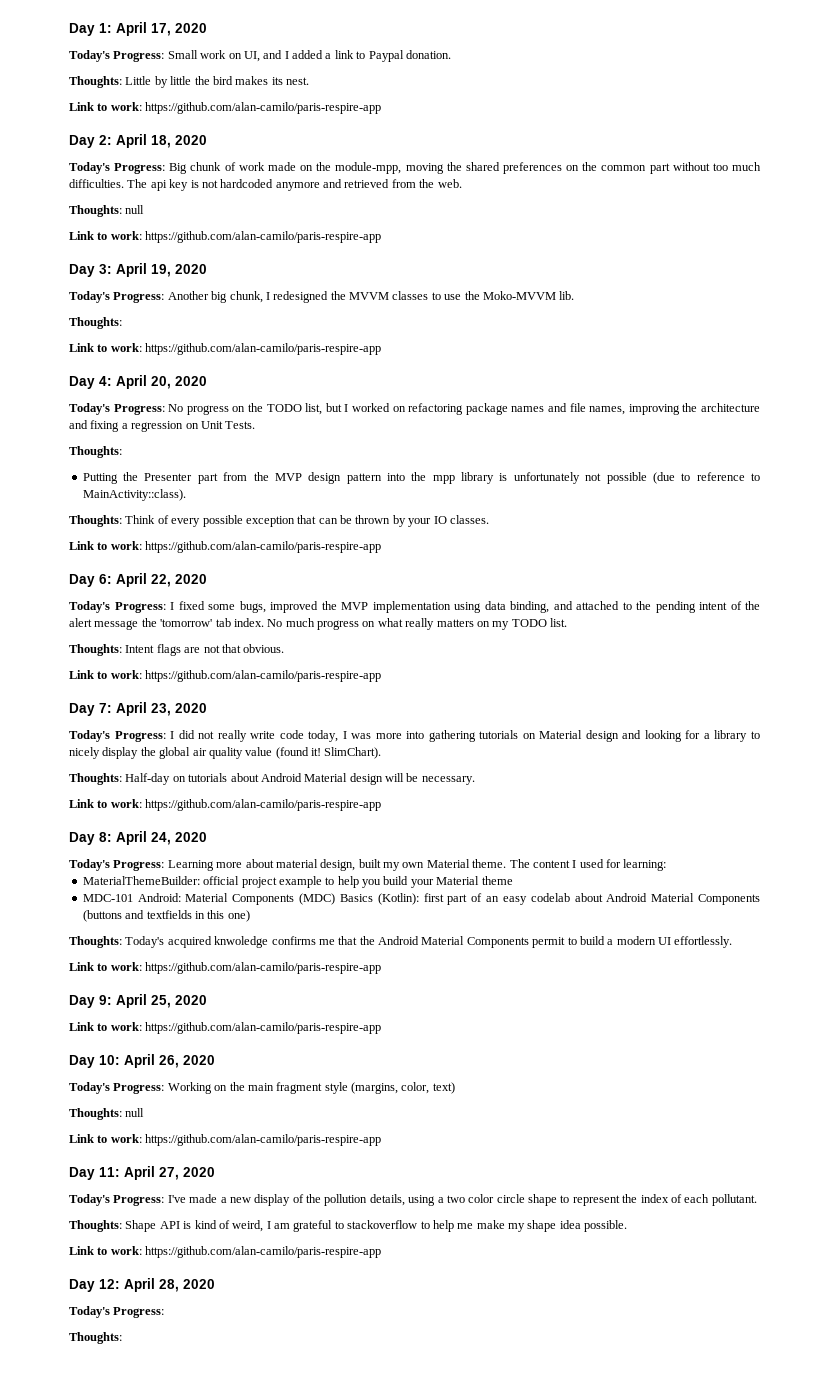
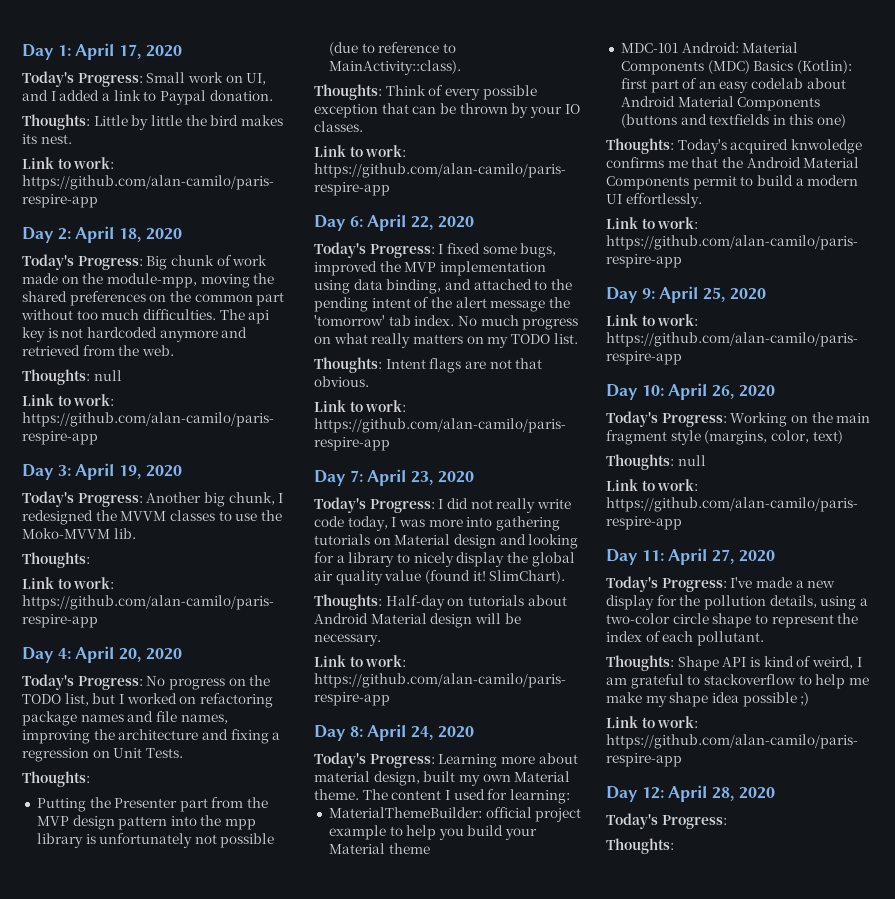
- Today's Progress: I've made a new display of the pollution details, using a two color circle shape to represent the index of each pollutant.
+ Today's Progress: I've made a new display for the pollution details, using a two-color circle shape to represent the index of each pollutant.
- Thoughts: Shape API is kind of weird, I am grateful to stackoverflow to help me make my shape idea possible.
+ Thoughts: Shape API is kind of weird, I am grateful to stackoverflow to help me make my shape idea possible ;)

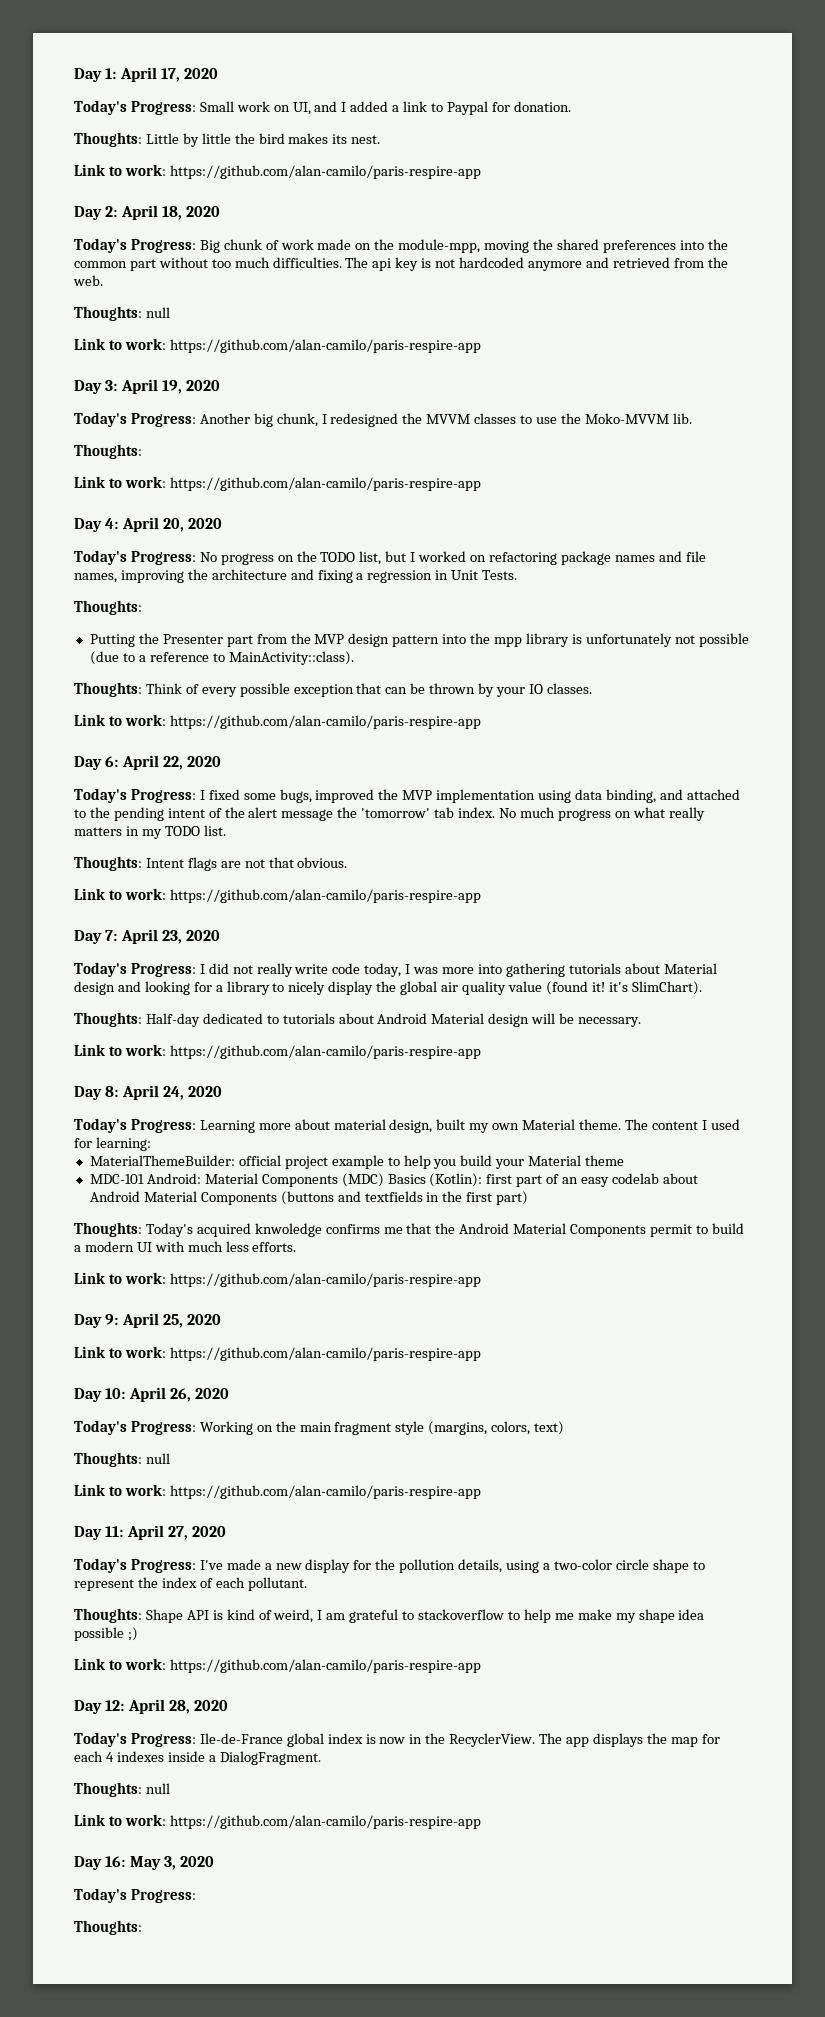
- Today's Progress: Small work on UI, and I added a link to Paypal donation.
+ Today's Progress: Small work on UI, and I added a link to Paypal for donation.
- Today's Progress: Big chunk of work made on the module-mpp, moving the shared preferences on the common part without too much difficulties.
+ Today's Progress: Big chunk of work made on the module-mpp, moving the shared preferences into the common part without too much difficulties.
- Today's Progress: No progress on the TODO list, but I worked on refactoring package names and file names, improving the architecture and fixing a regression on Unit Tests.
+ Today's Progress: No progress on the TODO list, but I worked on refactoring package names and file names, improving the architecture and fixing a regression in Unit Tests.
- Putting the Presenter part from the MVP design pattern into the mpp library is unfortunately not possible (due to reference to MainActivity::class).
+ Putting the Presenter part from the MVP design pattern into the mpp library is unfortunately not possible (due to a reference to MainActivity::class).
- No much progress on what really matters on my TODO list.
+ No much progress on what really matters in my TODO list.
- Today's Progress: I did not really write code today, I was more into gathering tutorials on Material design and looking for a library to nicely display the global air quality value (found it! SlimChart).
+ Today's Progress: I did not really write code today, I was more into gathering tutorials about Material design and looking for a library to nicely display the global air quality value (found it! it's SlimChart).
- Thoughts: Half-day on tutorials about Android Material design will be necessary.
+ Thoughts: Half-day dedicated to tutorials about Android Material design will be necessary.
- MDC-101 Android: Material Components (MDC) Basics (Kotlin): first part of an easy codelab about Android Material Components (buttons and textfields in this one)
+ MDC-101 Android: Material Components (MDC) Basics (Kotlin): first part of an easy codelab about Android Material Components (buttons and textfields in the first part)
- Thoughts: Today's acquired knwoledge confirms me that the Android Material Components permit to build a modern UI effortlessly.
+ Thoughts: Today's acquired knwoledge confirms me that the Android Material Components permit to build a modern UI with much less efforts.
- Today's Progress: Working on the main fragment style (margins, color, text)
+ Today's Progress: Working on the main fragment style (margins, colors, text)
+ Today's Progress: Ile-de-France global index is now in the RecyclerView. The app displays the map for each 4 indexes inside a DialogFragment.
+ Thoughts: null
+ Link to work: https://github.com/alan-camilo/paris-respire-app
+ Day 16: May 3, 2020

